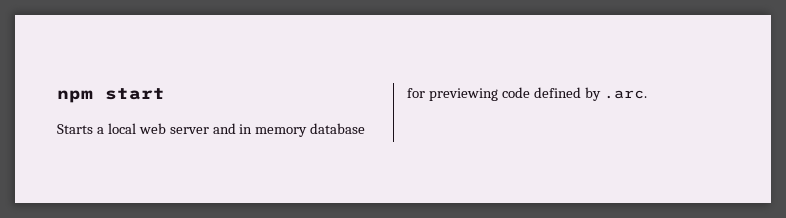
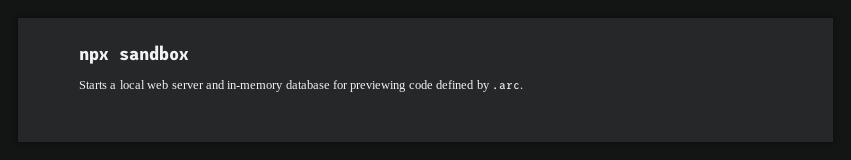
- npm start
+ npx sandbox
- Starts a local web server and in memory database for previewing code defined by .arc.
+ Starts a local web server and in-memory database for previewing code defined by .arc.

